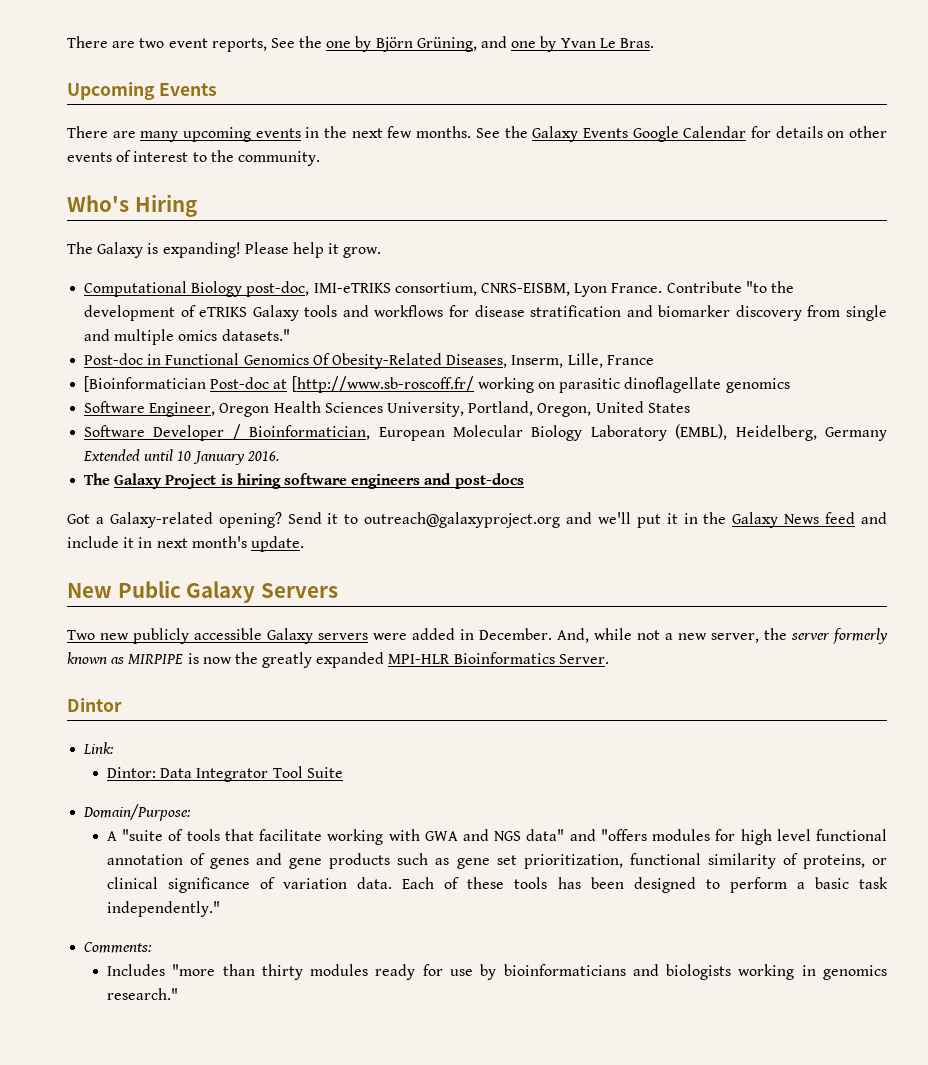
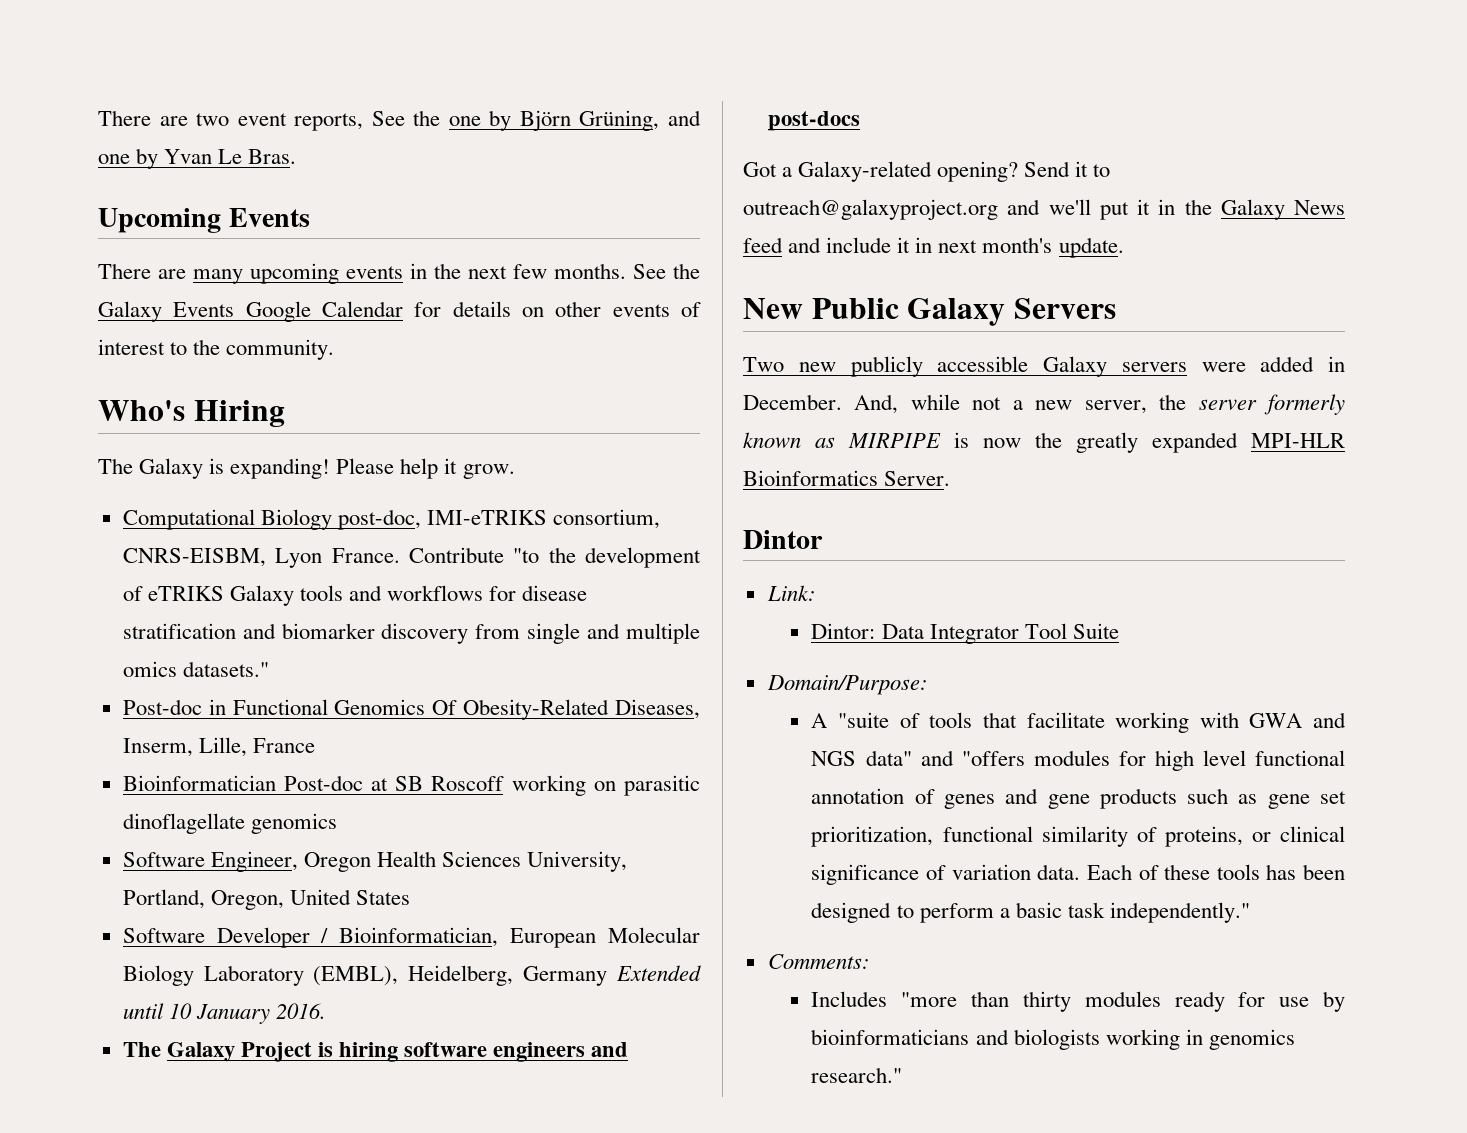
- [Bioinformatician Post-doc at [http://www.sb-roscoff.fr/ working on parasitic dinoflagellate genomics
+ Bioinformatician Post-doc at SB Roscoff working on parasitic dinoflagellate genomics

